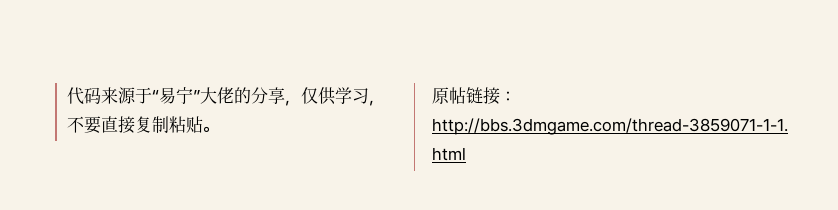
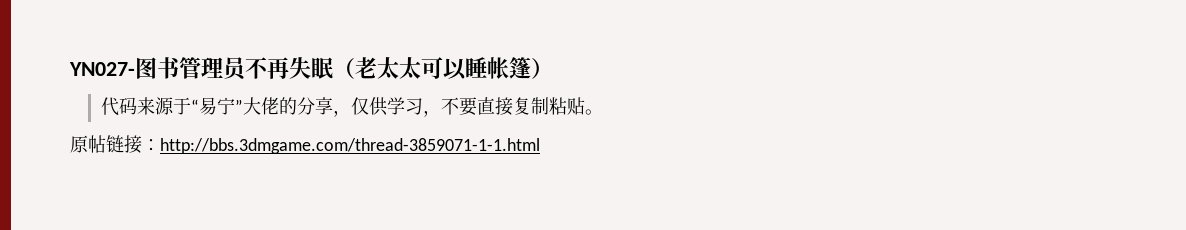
+ YN027-图书管理员不再失眠（老太太可以睡帐篷）

